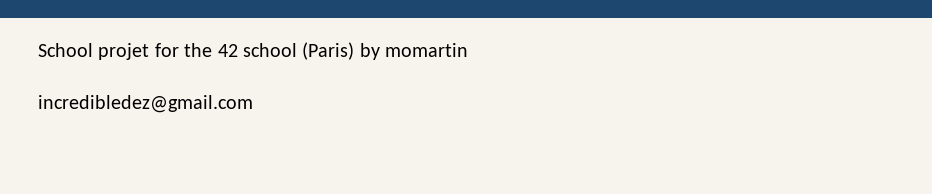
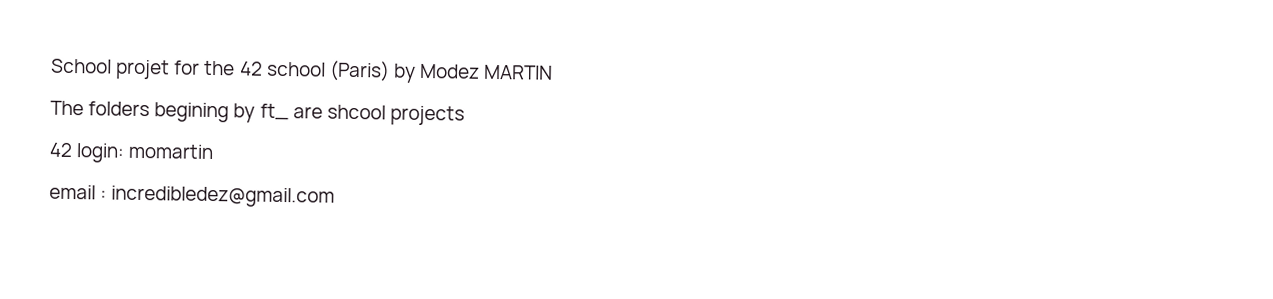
- School projet for the 42 school (Paris) by momartin
+ School projet for the 42 school (Paris) by Modez MARTIN
+ The folders begining by ft_ are shcool projects
+ 42 login: momartin
- incredibledez@gmail.com
+ email : incredibledez@gmail.com

